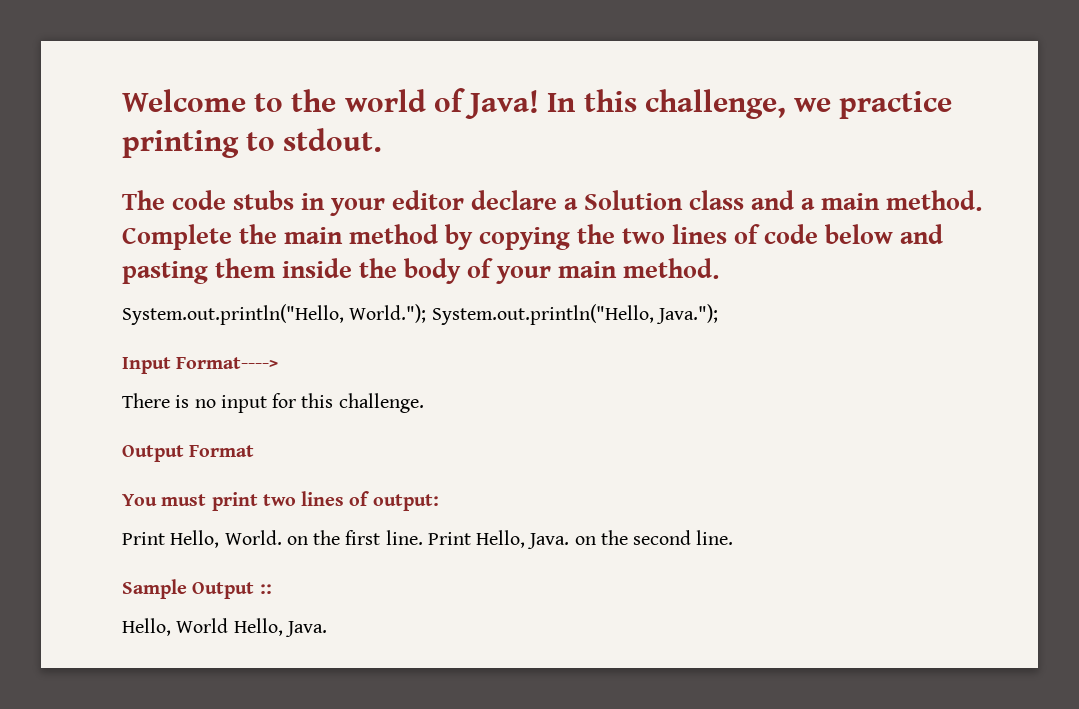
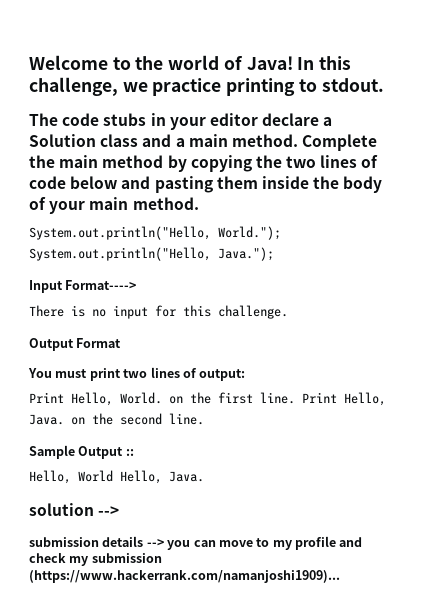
+ solution -->
+ submission details --> you can move to my profile and check my submission (https://www.hackerrank.com/namanjoshi1909)...

